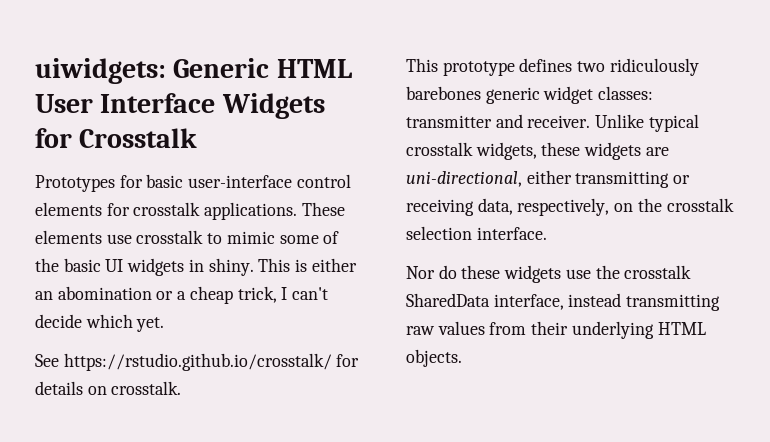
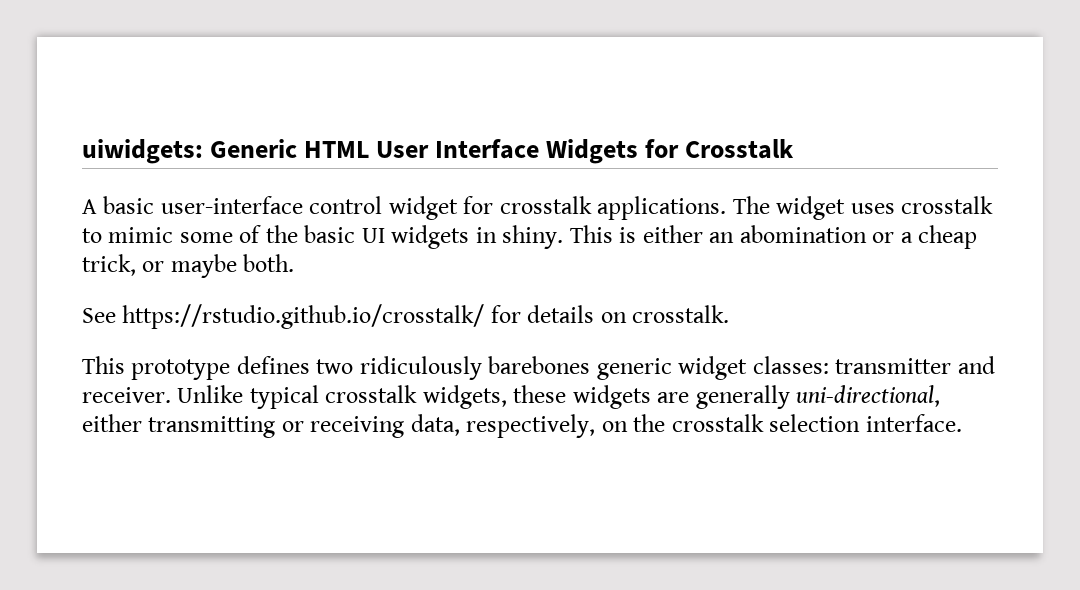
- Prototypes for basic user-interface control elements for crosstalk applications.
+ A basic user-interface control widget for crosstalk applications.
- These elements use crosstalk to mimic some of the basic UI widgets in shiny.
+ The widget uses crosstalk to mimic some of the basic UI widgets in shiny.
- This is either an abomination or a cheap trick, I can't decide which yet.
+ This is either an abomination or a cheap trick, or maybe both.
- Unlike typical crosstalk widgets, these widgets are uni-directional, either transmitting or receiving data, respectively, on the crosstalk selection interface.
+ Unlike typical crosstalk widgets, these widgets are generally uni-directional, either transmitting or receiving data, respectively, on the crosstalk selection interface.
- Nor do these widgets use the crosstalk SharedData interface, instead transmitting raw values from their underlying HTML objects.

